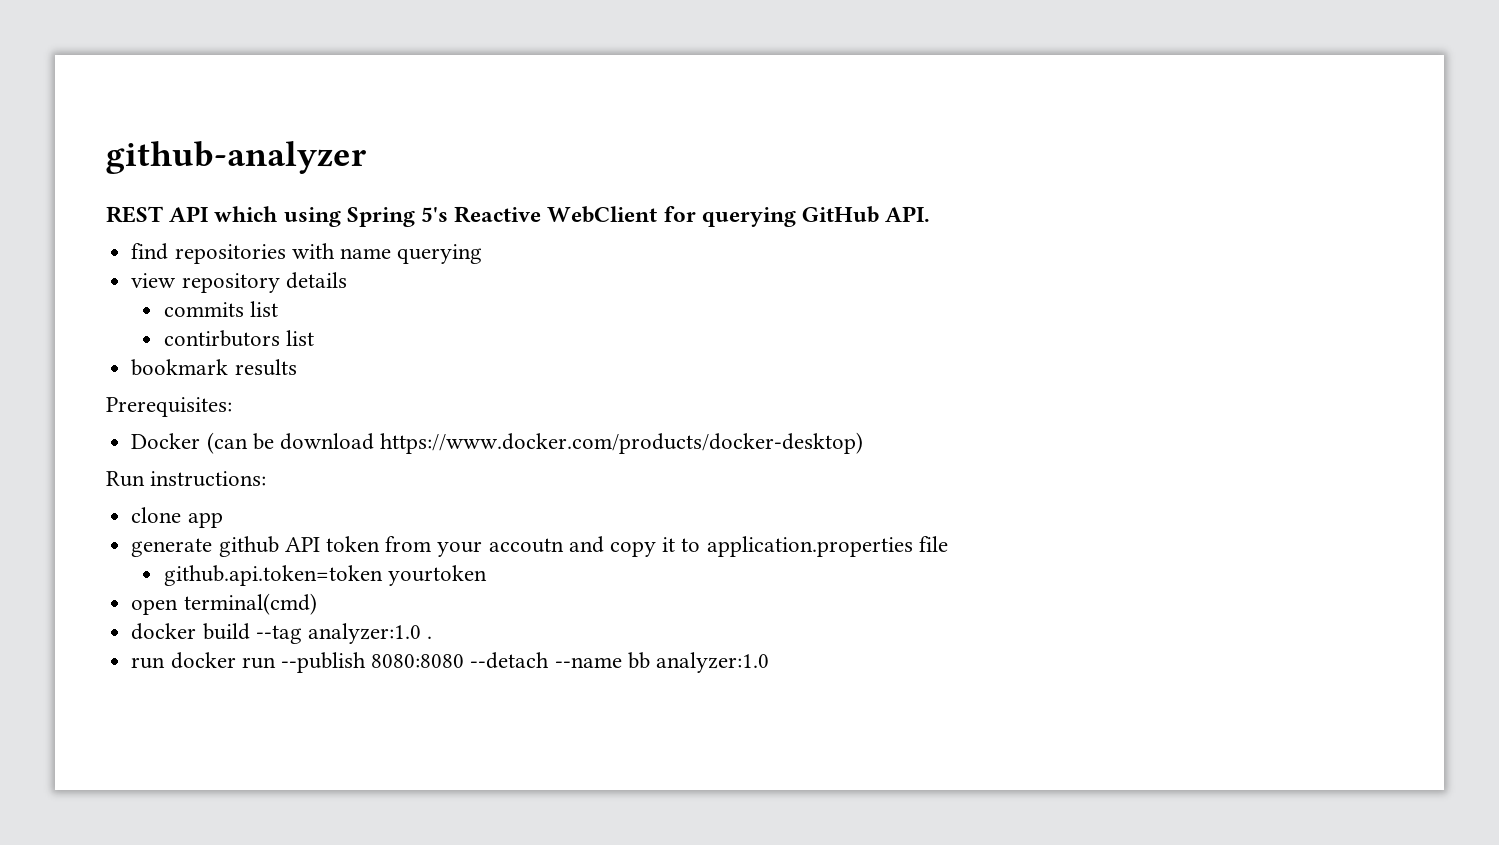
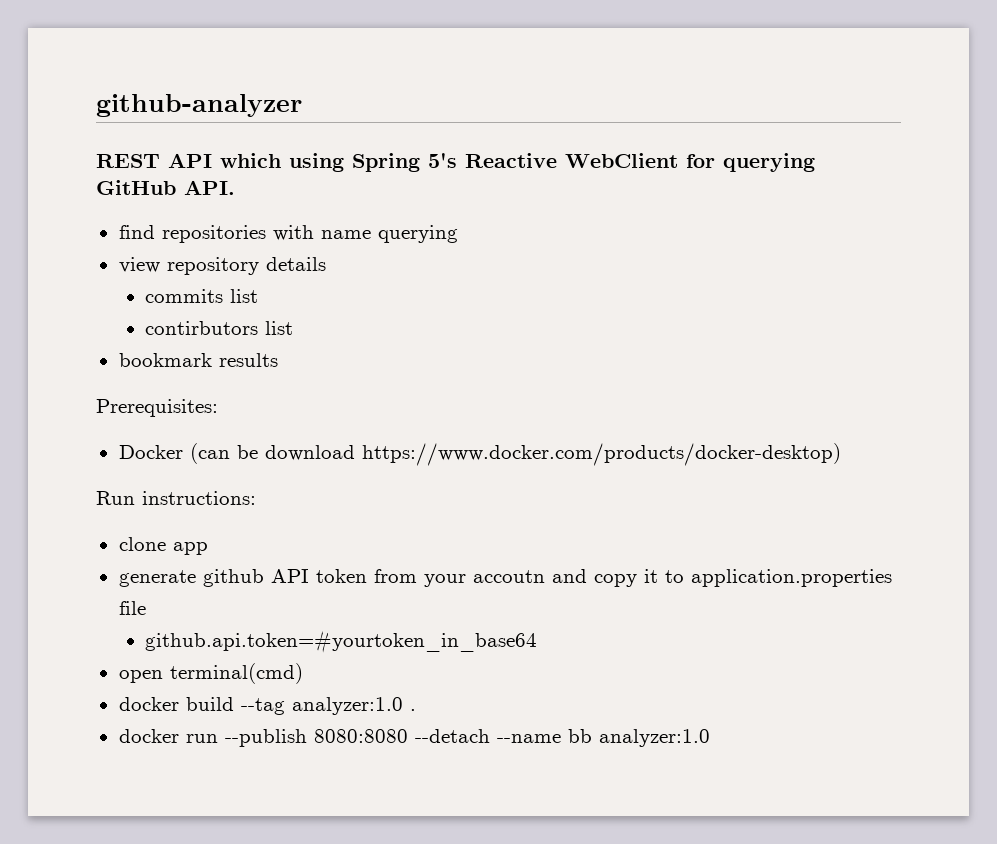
- github.api.token=token yourtoken
+ github.api.token=#yourtoken_in_base64
- run docker run --publish 8080:8080 --detach --name bb analyzer:1.0
+ docker run --publish 8080:8080 --detach --name bb analyzer:1.0

